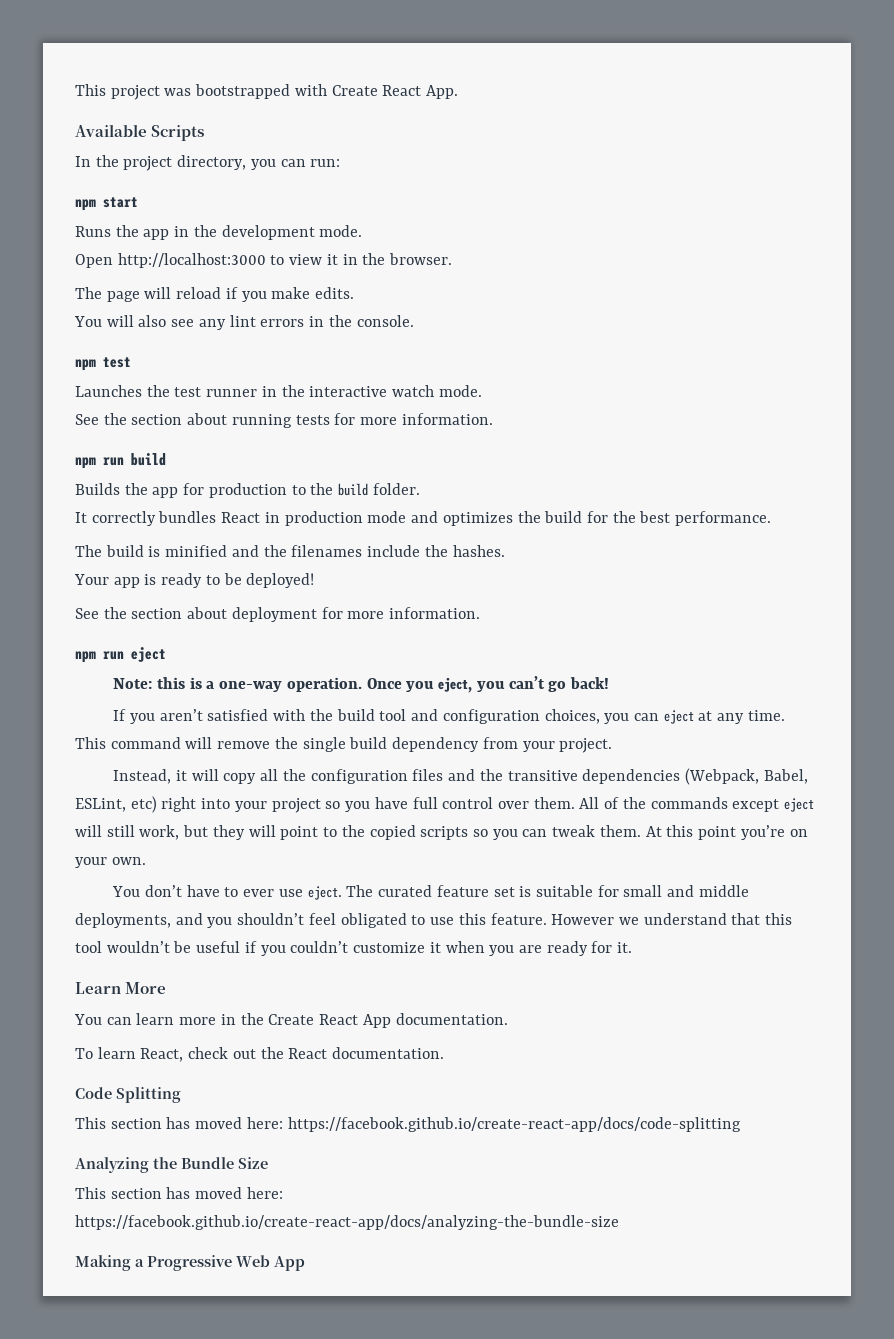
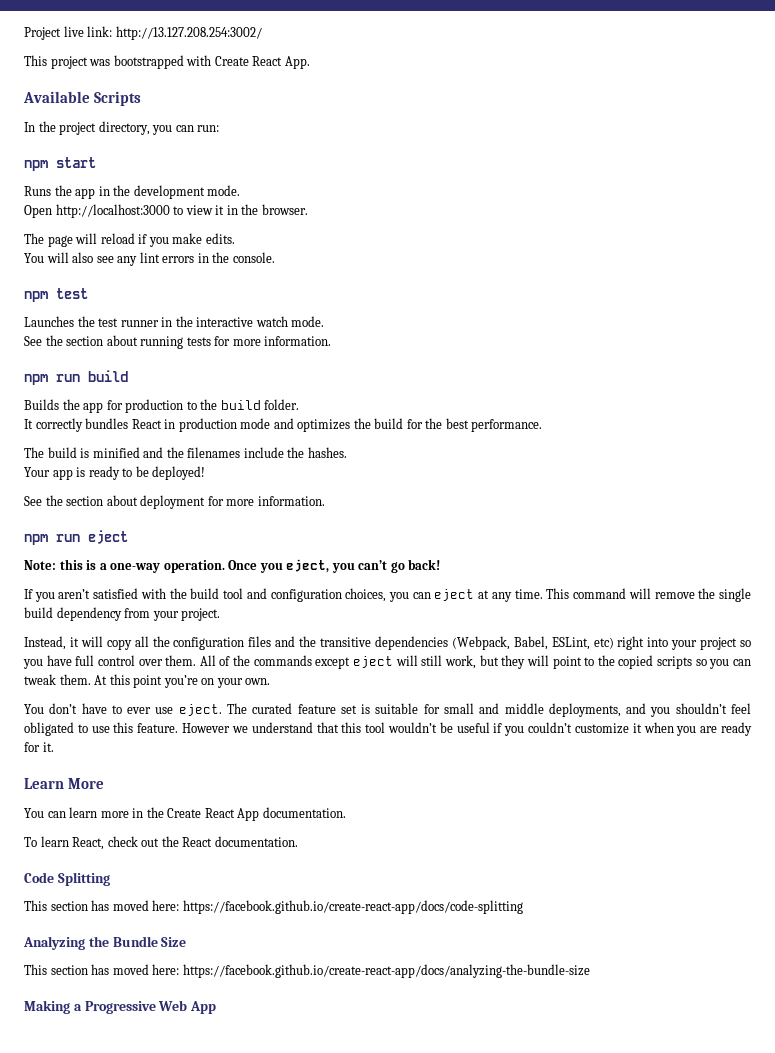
+ Project live link: http://13.127.208.254:3002/

